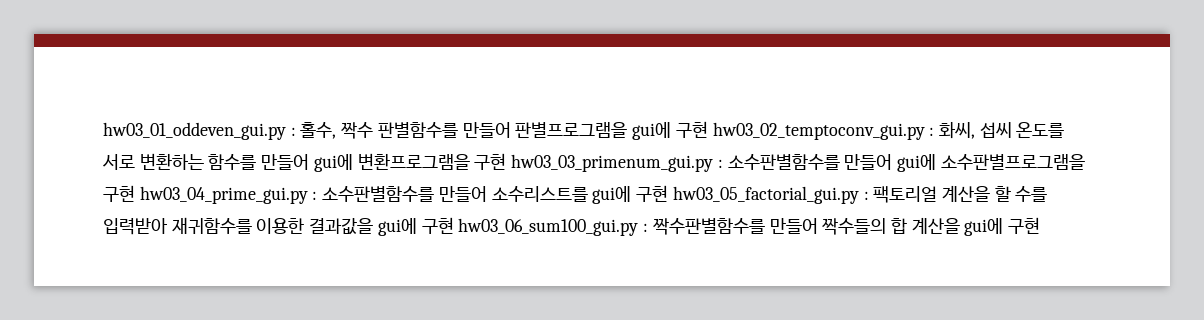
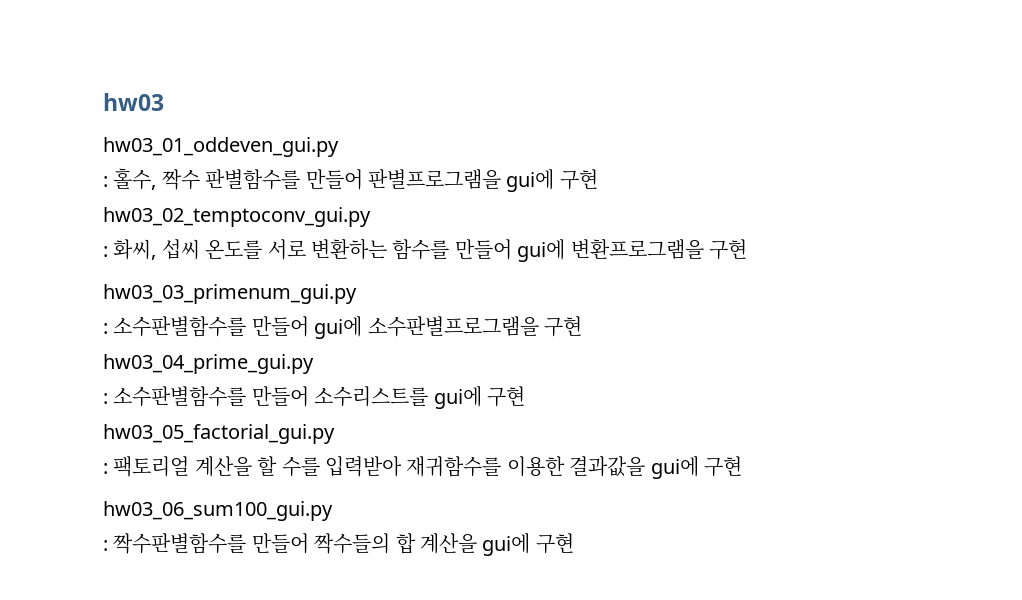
+ hw03
- hw03_01_oddeven_gui.py : 홀수, 짝수 판별함수를 만들어 판별프로그램을 gui에 구현 hw03_02_temptoconv_gui.py : 화씨, 섭씨 온도를 서로 변환하는 함수를 만들어 gui에 변환프로그램을 구현 hw03_03_primenum_gui.py : 소수판별함수를 만들어 gui에 소수판별프로그램을 구현 hw03_04_prime_gui.py : 소수판별함수를 만들어 소수리스트를 gui에 구현 hw03_05_factorial_gui.py : 팩토리얼 계산을 할 수를 입력받아 재귀함수를 이용한 결과값을 gui에 구현 hw03_06_sum100_gui.py : 짝수판별함수를 만들어 짝수들의 합 계산을 gui에 구현
+ hw03_01_oddeven_gui.py
+ : 홀수, 짝수 판별함수를 만들어 판별프로그램을 gui에 구현
+ hw03_02_temptoconv_gui.py
+ : 화씨, 섭씨 온도를 서로 변환하는 함수를 만들어 gui에 변환프로그램을 구현
+ hw03_03_primenum_gui.py
+ : 소수판별함수를 만들어 gui에 소수판별프로그램을 구현
+ hw03_04_prime_gui.py
+ : 소수판별함수를 만들어 소수리스트를 gui에 구현
+ hw03_05_factorial_gui.py
+ : 팩토리얼 계산을 할 수를 입력받아 재귀함수를 이용한 결과값을 gui에 구현
+ hw03_06_sum100_gui.py
+ : 짝수판별함수를 만들어 짝수들의 합 계산을 gui에 구현

